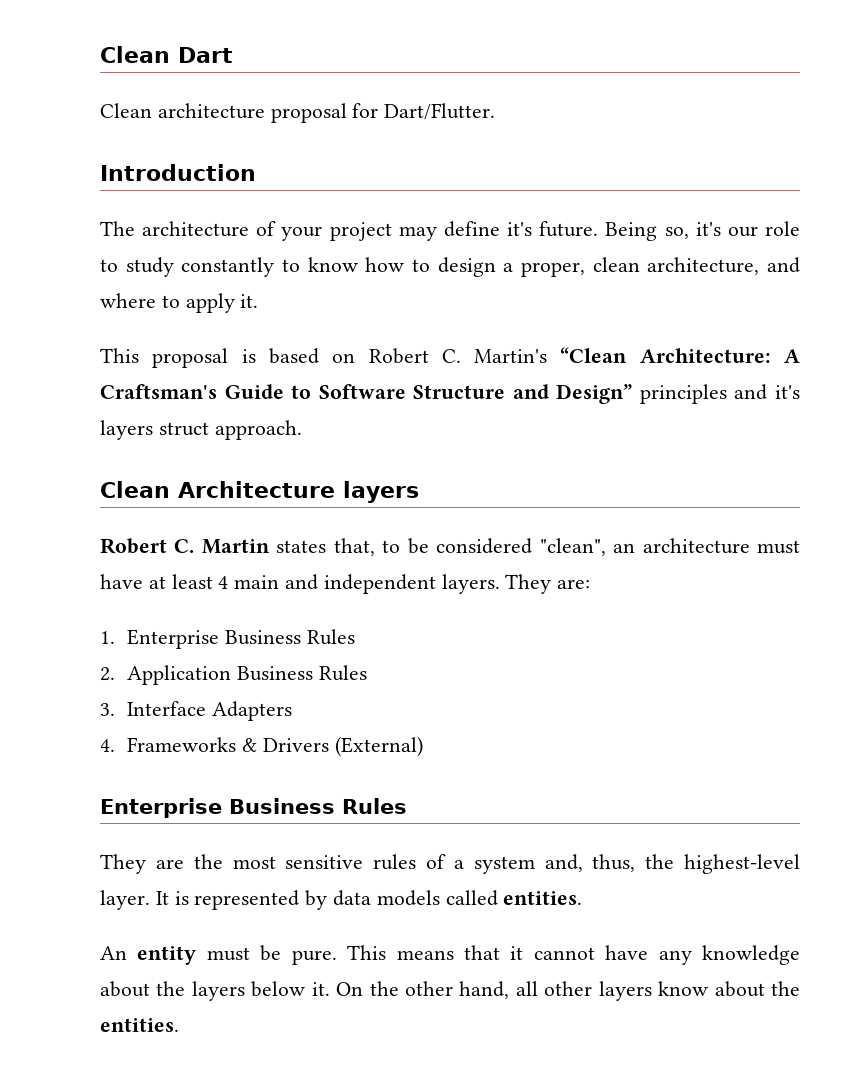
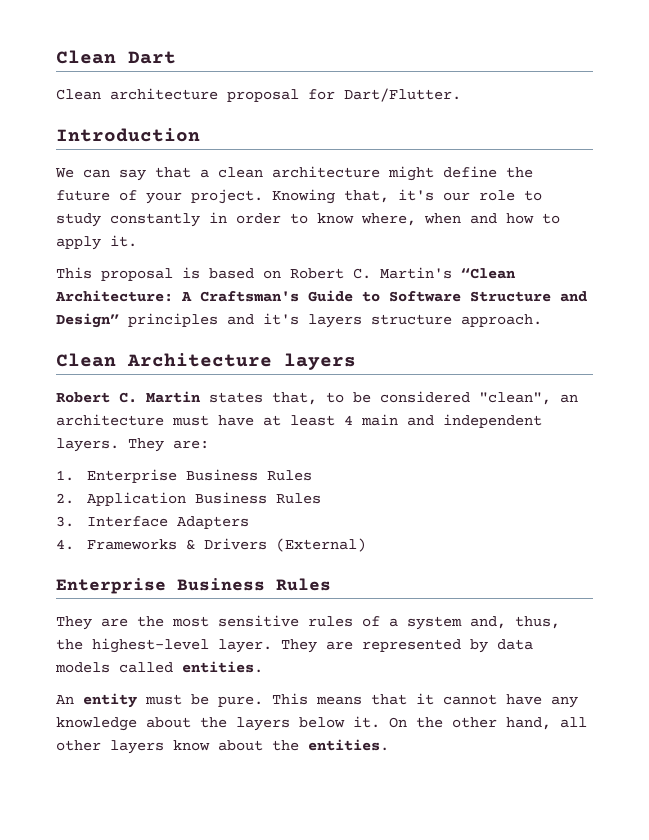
- The architecture of your project may define it's future. Being so, it's our role to study constantly to know how to design a proper, clean architecture, and where to apply it.
+ We can say that a clean architecture might define the future of your project. Knowing that, it's our role to study constantly in order to know where, when and how to apply it.
- This proposal is based on Robert C. Martin's “Clean Architecture: A Craftsman's Guide to Software Structure and Design” principles and it's layers struct approach.
+ This proposal is based on Robert C. Martin's “Clean Architecture: A Craftsman's Guide to Software Structure and Design” principles and it's layers structure approach.
- It is represented by data models called entities.
+ They are represented by data models called entities.

